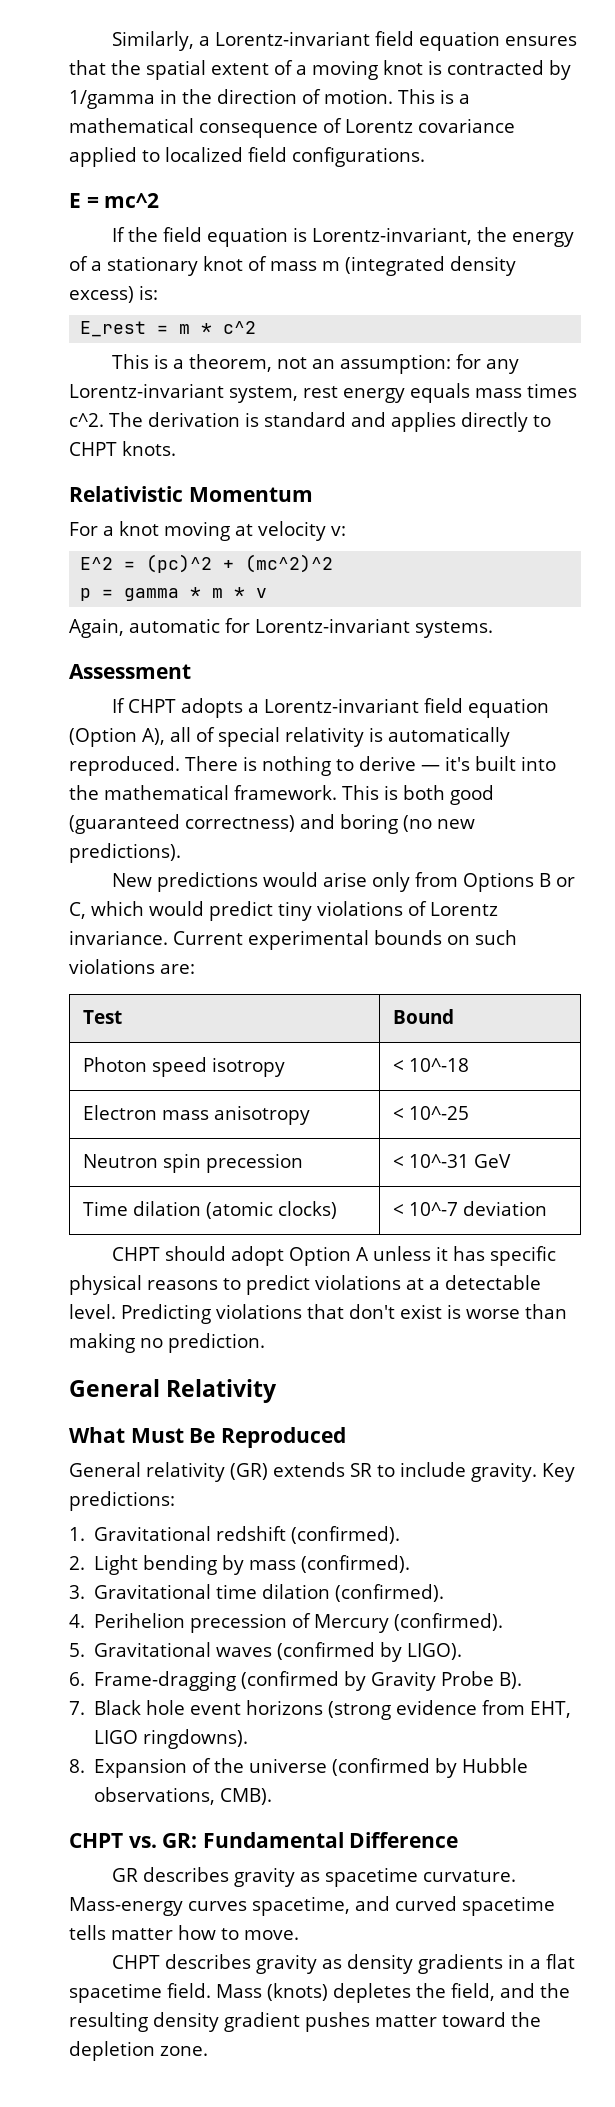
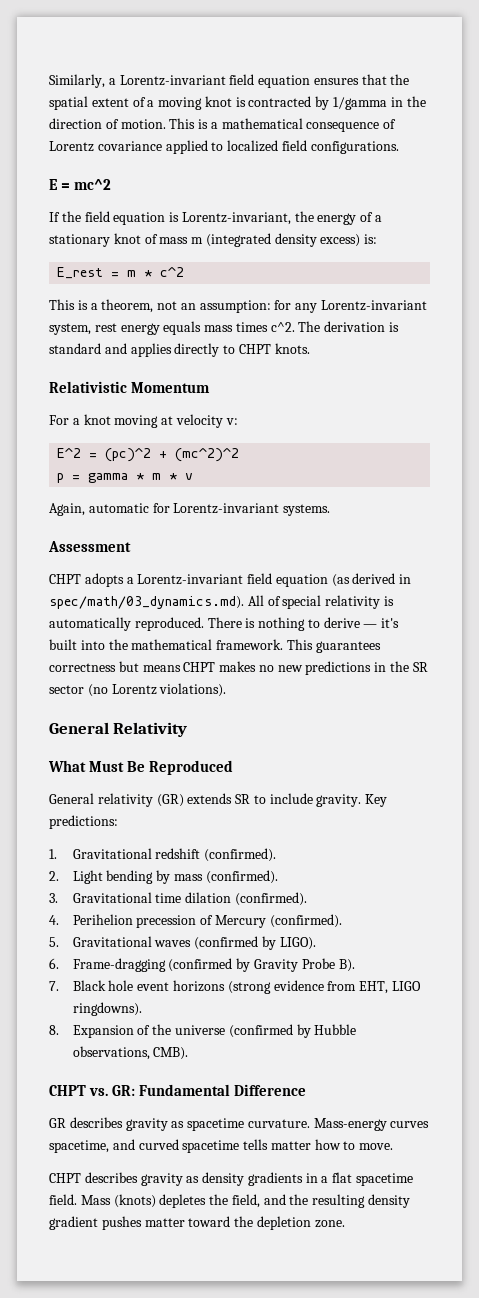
- If CHPT adopts a Lorentz-invariant field equation (Option A), all of special relativity is automatically reproduced.
+ CHPT adopts a Lorentz-invariant field equation (as derived in spec/math/03_dynamics.md). All of special relativity is automatically reproduced.
- This is both good (guaranteed correctness) and boring (no new predictions).
- New predictions would arise only from Options B or C, which would predict tiny violations of Lorentz invariance. Current experimental bounds on such violations are:
- Test | Bound
- Photon speed isotropy | < 10^-18
- Electron mass anisotropy | < 10^-25
- Neutron spin precession | < 10^-31 GeV
- Time dilation (atomic clocks) | < 10^-7 deviation
- CHPT should adopt Option A unless it has specific physical reasons to predict violations at a detectable level. Predicting violations that don't exist is worse than making no prediction.
+ This guarantees correctness but means CHPT makes no new predictions in the SR sector (no Lorentz violations).

